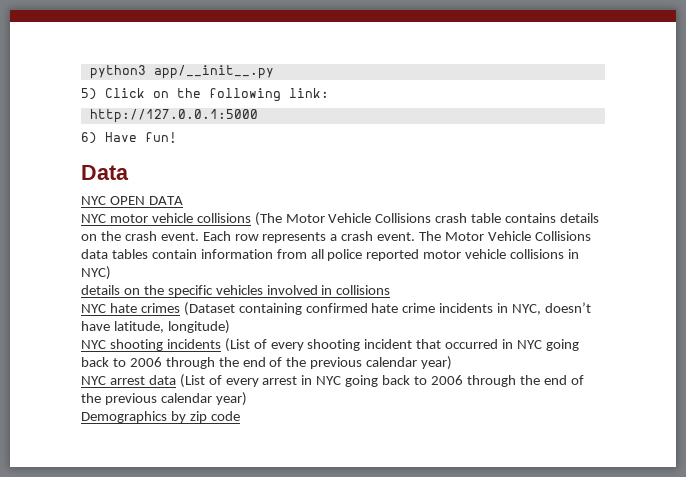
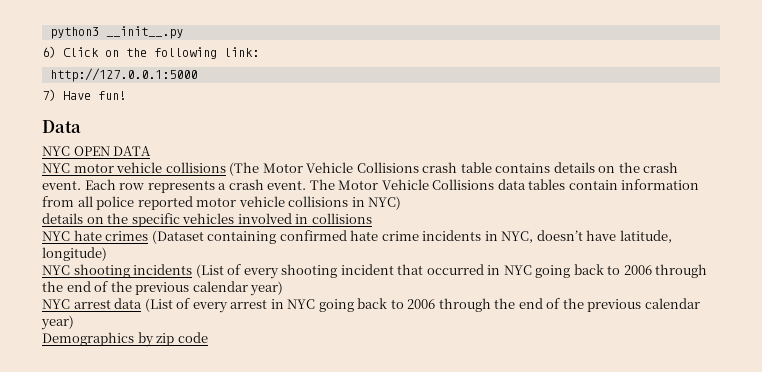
- python3 app/__init__.py
- 5) Click on the following link:
+ python3 __init__.py
+ 6) Click on the following link:
- 6) Have fun!
+ 7) Have fun!

